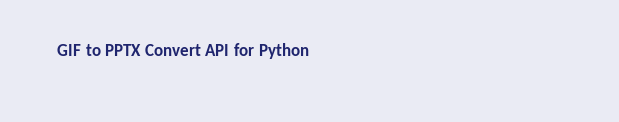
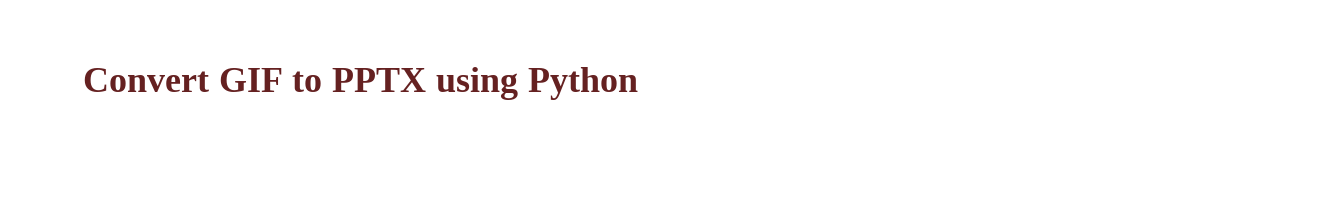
- GIF to PPTX Convert API for Python
+ Convert GIF to PPTX using Python

